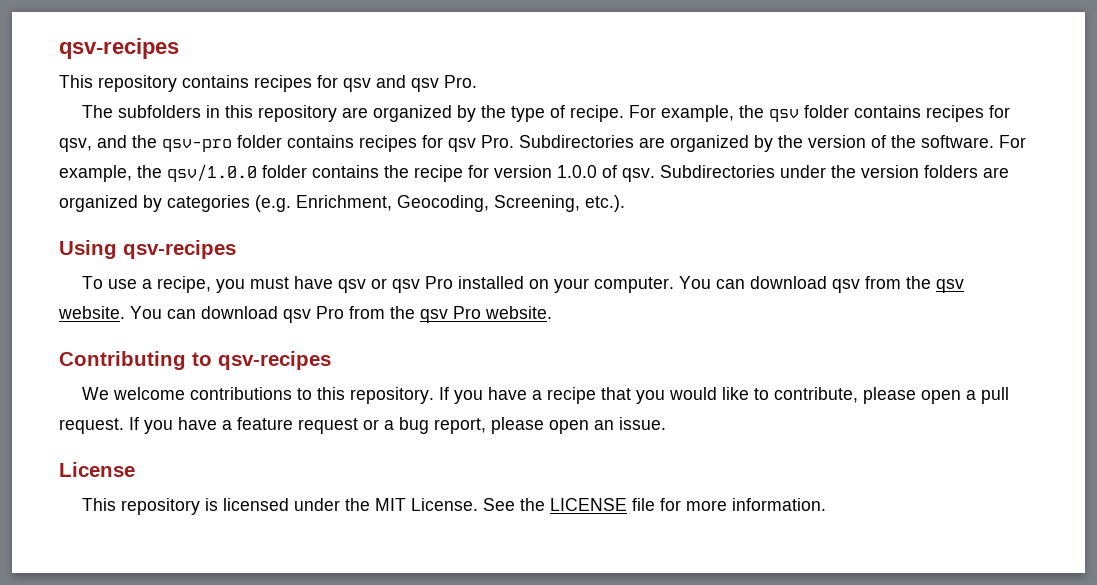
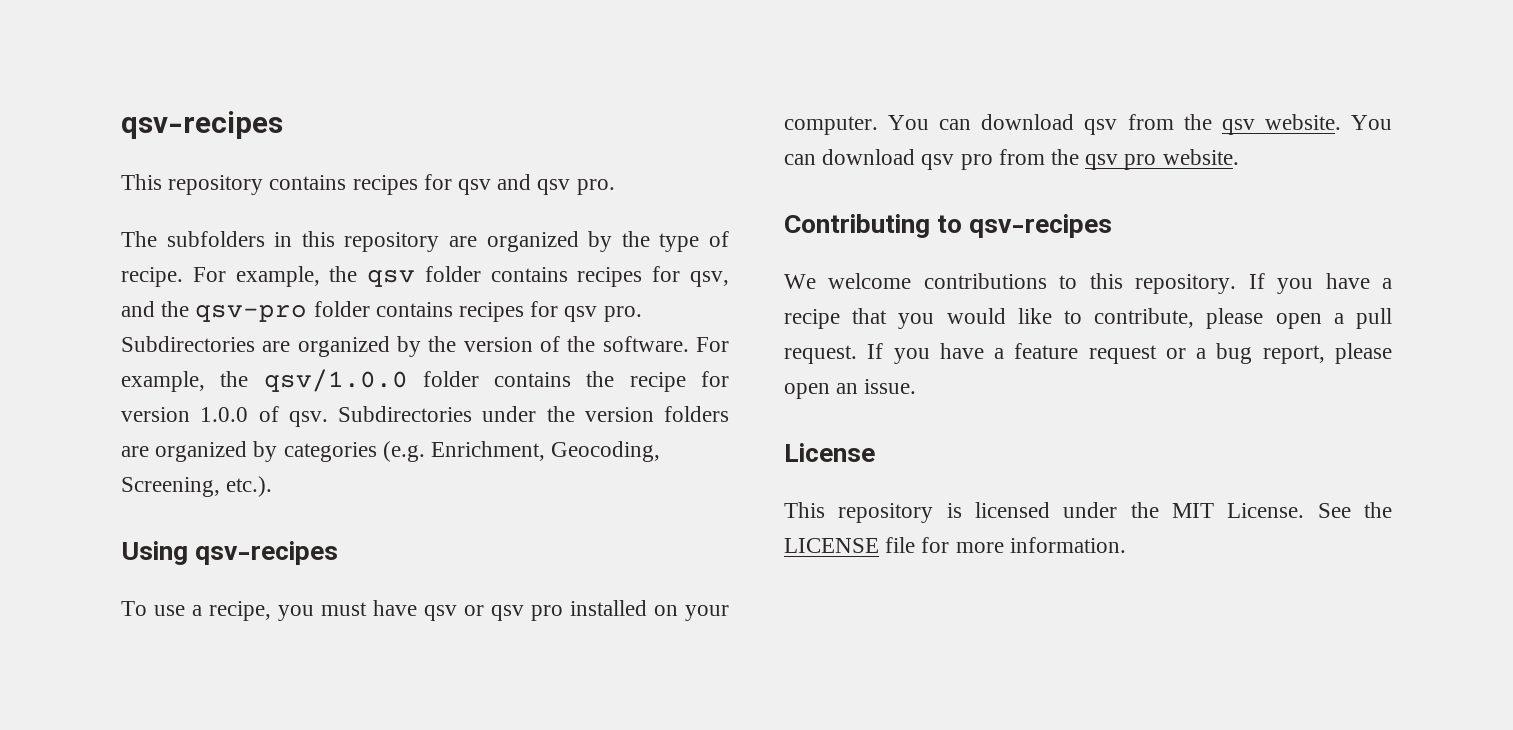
- This repository contains recipes for qsv and qsv Pro.
+ This repository contains recipes for qsv and qsv pro.
- For example, the qsv folder contains recipes for qsv, and the qsv-pro folder contains recipes for qsv Pro. Subdirectories are organized by the version of the software.
+ For example, the qsv folder contains recipes for qsv, and the qsv-pro folder contains recipes for qsv pro. Subdirectories are organized by the version of the software.
- To use a recipe, you must have qsv or qsv Pro installed on your computer.
+ To use a recipe, you must have qsv or qsv pro installed on your computer.
- You can download qsv Pro from the qsv Pro website.
+ You can download qsv pro from the qsv pro website.

